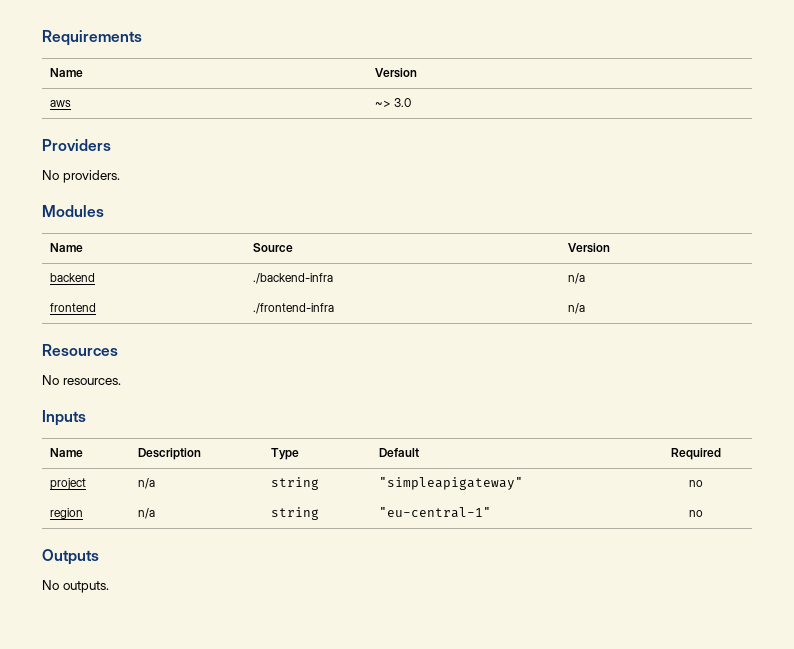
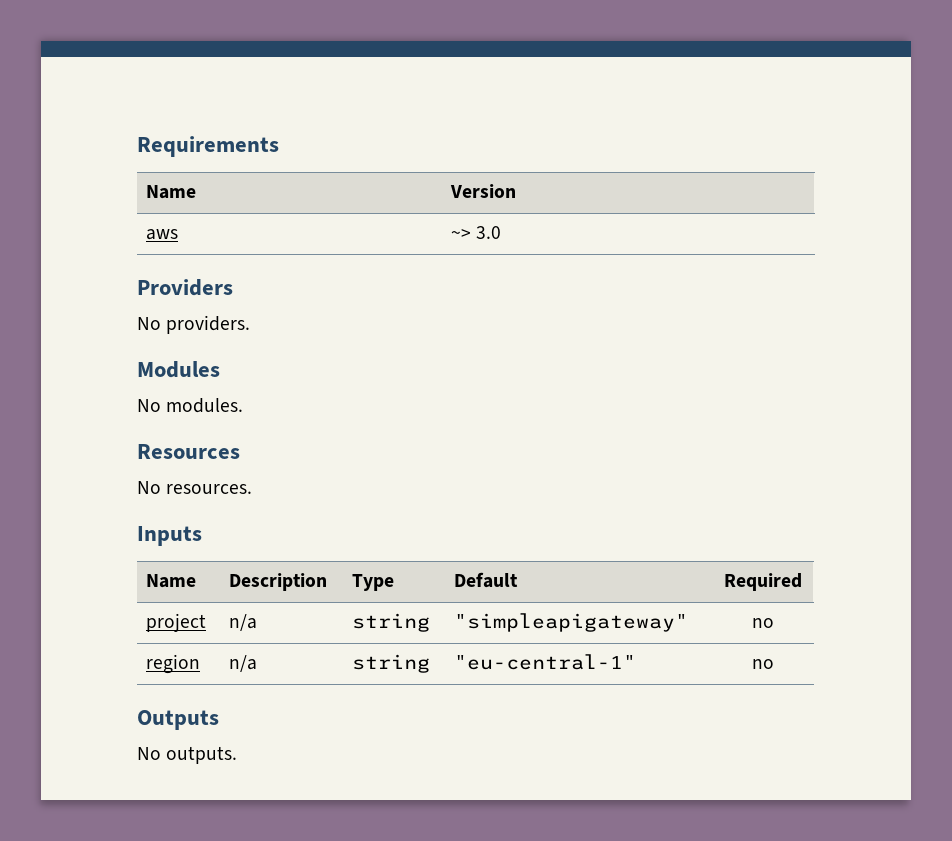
- Name | Source | Version
- backend | ./backend-infra | n/a
- frontend | ./frontend-infra | n/a
+ No modules.

